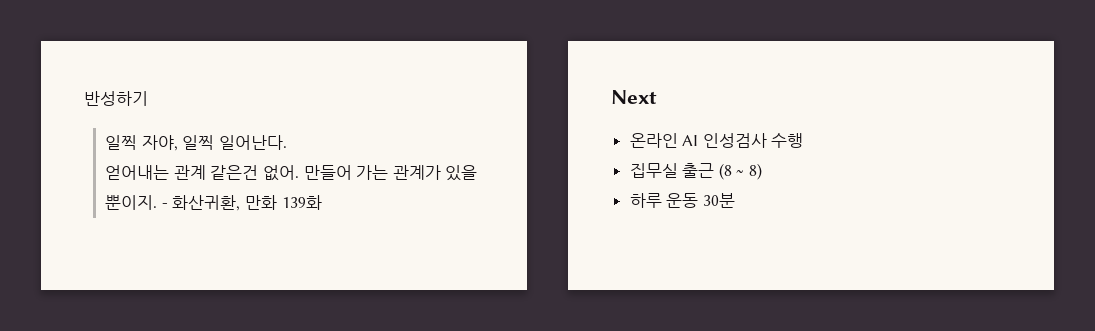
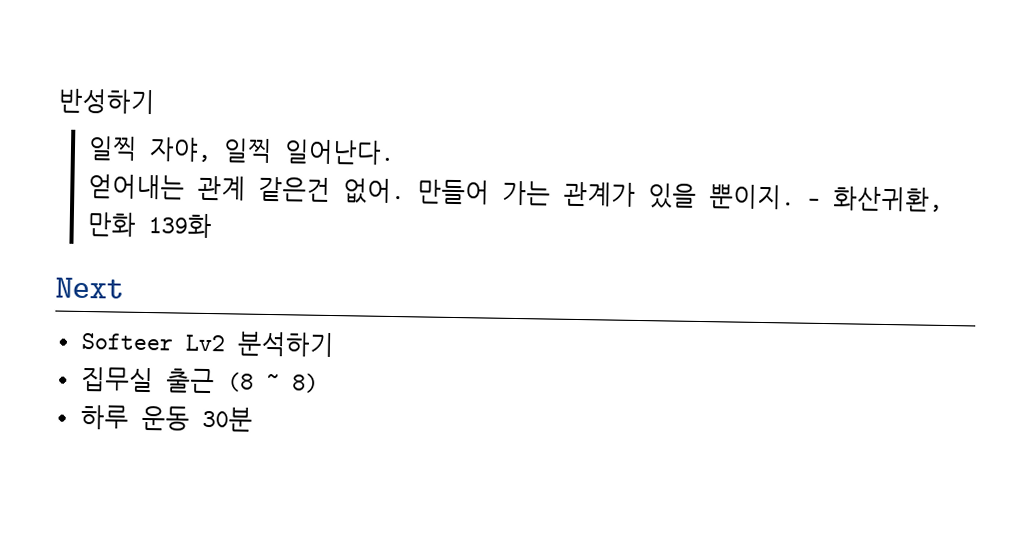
- 온라인 AI 인성검사 수행
+ Softeer Lv2 분석하기

